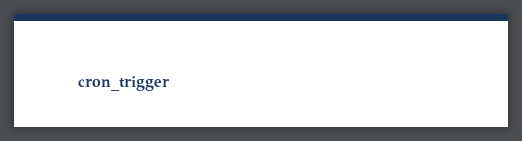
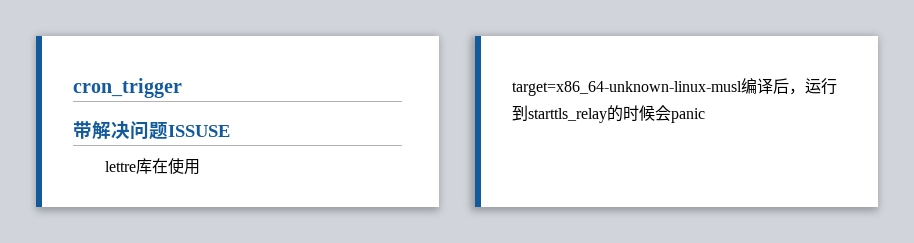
+ 带解决问题ISSUSE
+ lettre库在使用target=x86_64-unknown-linux-musl编译后，运行到starttls_relay的时候会panic

